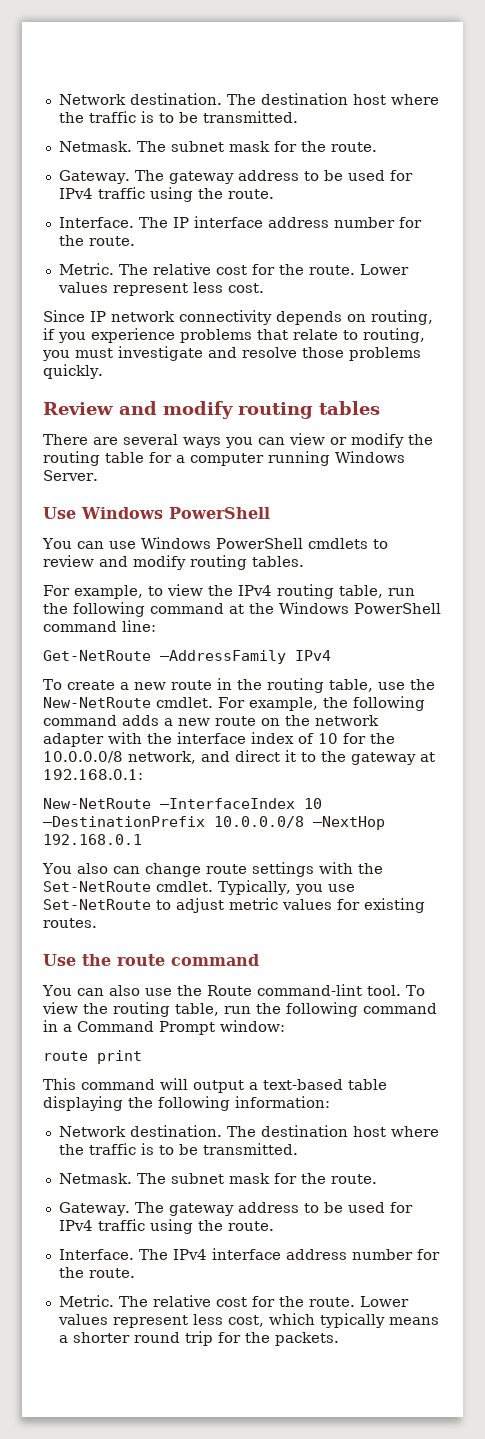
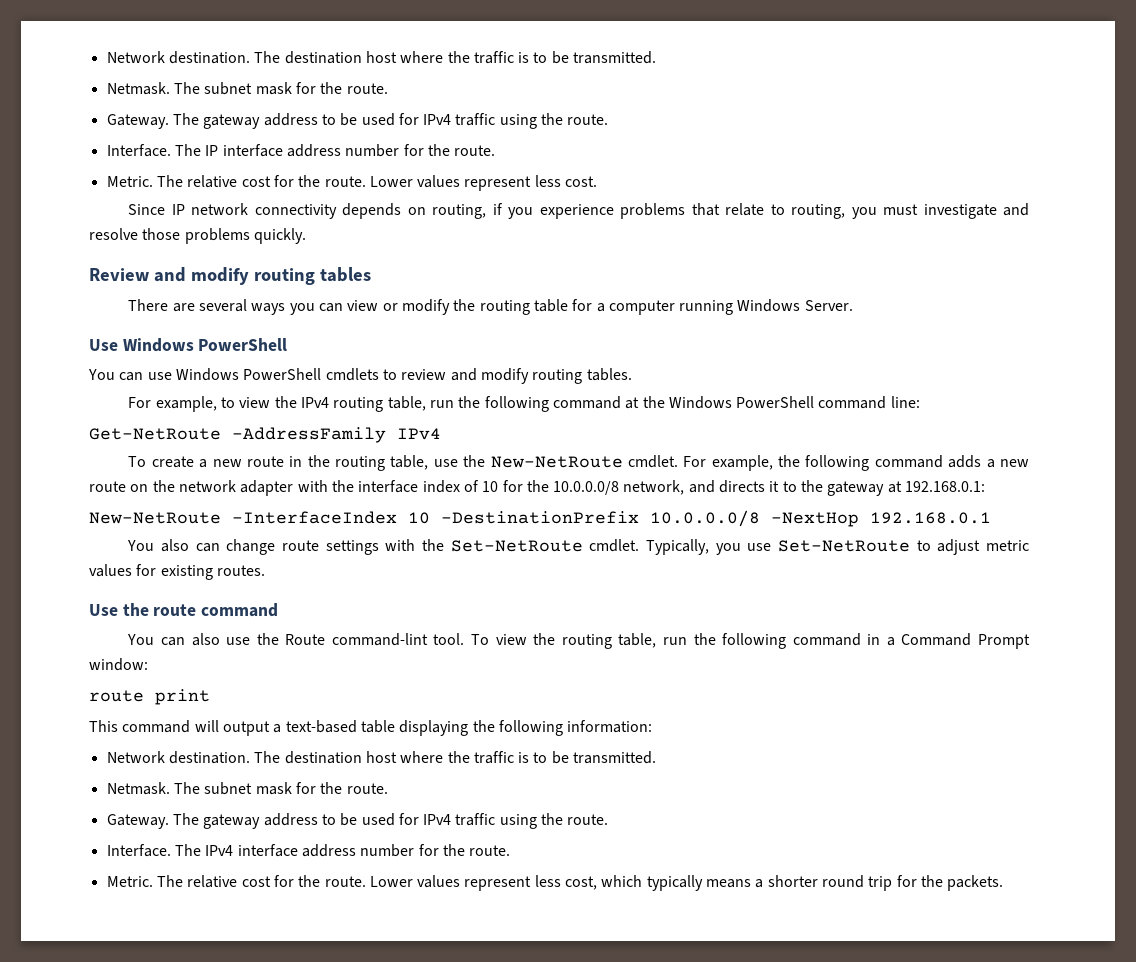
- For example, the following command adds a new route on the network adapter with the interface index of 10 for the 10.0.0.0/8 network, and direct it to the gateway at 192.168.0.1:
+ For example, the following command adds a new route on the network adapter with the interface index of 10 for the 10.0.0.0/8 network, and directs it to the gateway at 192.168.0.1:

